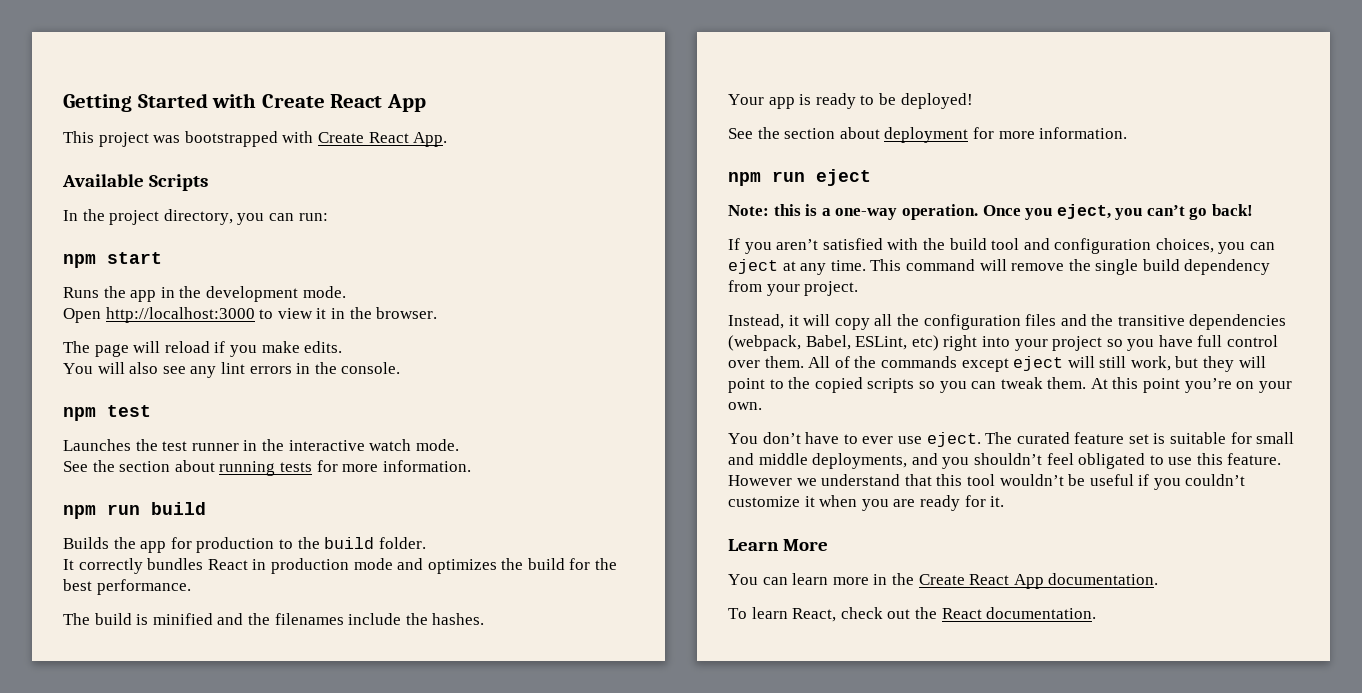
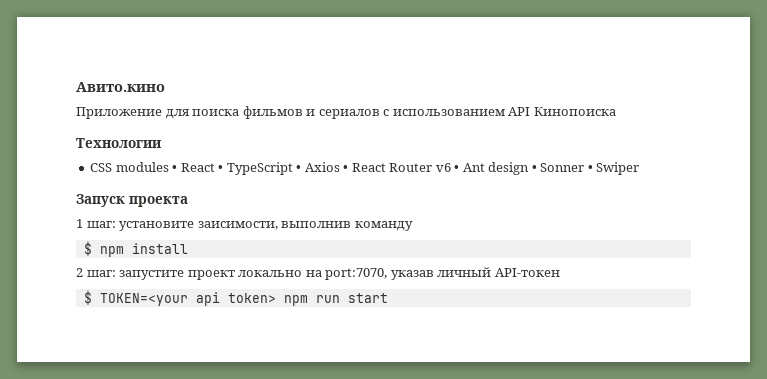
- Getting Started with Create React App
- This project was bootstrapped with Create React App.
- Available Scripts
- In the project directory, you can run:
- npm start
- Runs the app in the development mode.
- Open http://localhost:3000 to view it in the browser.
- The page will reload if you make edits.
- You will also see any lint errors in the console.
- npm test
- Launches the test runner in the interactive watch mode.
- See the section about running tests for more information.
- npm run build
- Builds the app for production to the build folder.
- It correctly bundles React in production mode and optimizes the build for the best performance.
- The build is minified and the filenames include the hashes.
- Your app is ready to be deployed!
- See the section about deployment for more information.
- npm run eject
- Note: this is a one-way operation. Once you eject, you can’t go back!
- If you aren’t satisfied with the build tool and configuration choices, you can eject at any time. This command will remove the single build dependency from your project.
- Instead, it will copy all the configuration files and the transitive dependencies (webpack, Babel, ESLint, etc) right into your project so you have full control over them. All of the commands except eject will still work, but they will point to the copied scripts so you can tweak them. At this point you’re on your own.
- You don’t have to ever use eject. The curated feature set is suitable for small and middle deployments, and you shouldn’t feel obligated to use this feature. However we understand that this tool wouldn’t be useful if you couldn’t customize it when you are ready for it.
- Learn More
- You can learn more in the Create React App documentation.
- To learn React, check out the React documentation.
+ Авито.кино
+ Приложение для поиска фильмов и сериалов с использованием API Кинопоиска
+ Технологии
+ CSS modules • React • TypeScript • Axios • React Router v6 • Ant design • Sonner • Swiper
+ Запуск проекта
+ 1 шаг: установите заисимости, выполнив команду
+ $ npm install
+ 2 шаг: запустите проект локально на port:7070, указав личный API-токен
+ $ TOKEN=<your api token> npm run start

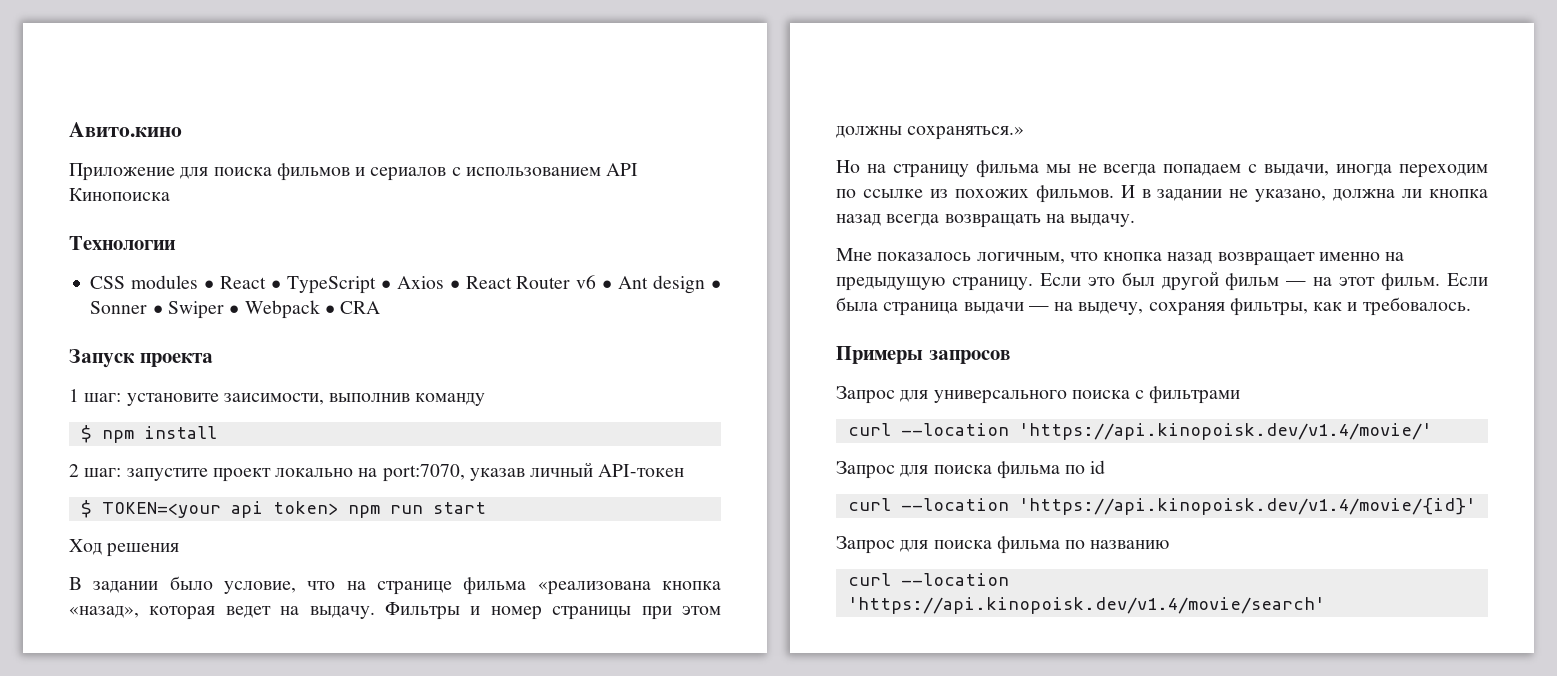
- CSS modules • React • TypeScript • Axios • React Router v6 • Ant design • Sonner • Swiper
+ CSS modules • React • TypeScript • Axios • React Router v6 • Ant design • Sonner • Swiper • Webpack • CRA
+ Ход решения
+ В задании было условие, что на странице фильма «реализована кнопка «назад», которая ведет на выдачу. Фильтры и номер страницы при этом должны сохраняться.»
+ Но на страницу фильма мы не всегда попадаем с выдачи, иногда переходим по ссылке из похожих фильмов. И в задании не указано, должна ли кнопка назад всегда возвращать на выдачу.
+ Мне показалось логичным, что кнопка назад возвращает именно на предыдущую страницу. Если это был другой фильм — на этот фильм. Если была страница выдачи — на выдечу, сохраняя фильтры, как и требовалось.
+ Примеры запросов
+ Запрос для универсального поиска с фильтрами
+ curl --location 'https://api.kinopoisk.dev/v1.4/movie/'
+ Запрос для поиска фильма по id
+ curl --location 'https://api.kinopoisk.dev/v1.4/movie/{id}'
+ Запрос для поиска фильма по названию
+ curl --location 'https://api.kinopoisk.dev/v1.4/movie/search'

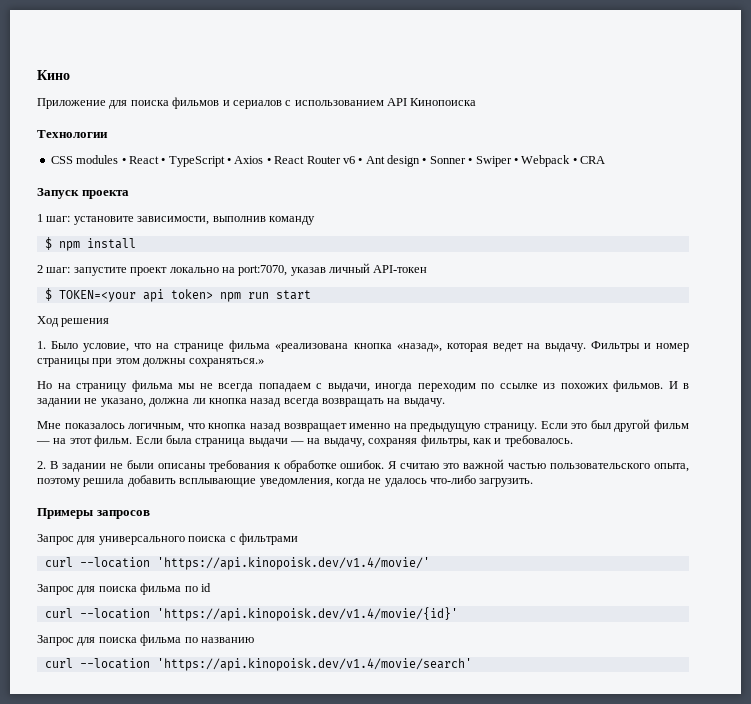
- Авито.кино
+ Кино
- 1 шаг: установите заисимости, выполнив команду
+ 1 шаг: установите зависимости, выполнив команду
- В задании было условие, что на странице фильма «реализована кнопка «назад», которая ведет на выдачу.
+ 1. Было условие, что на странице фильма «реализована кнопка «назад», которая ведет на выдачу.
- Если была страница выдачи — на выдечу, сохраняя фильтры, как и требовалось.
+ Если была страница выдачи — на выдачу, сохраняя фильтры, как и требовалось.
+ 2. В задании не были описаны требования к обработке ошибок. Я считаю это важной частью пользовательского опыта, поэтому решила добавить всплывающие уведомления, когда не удалось что-либо загрузить.

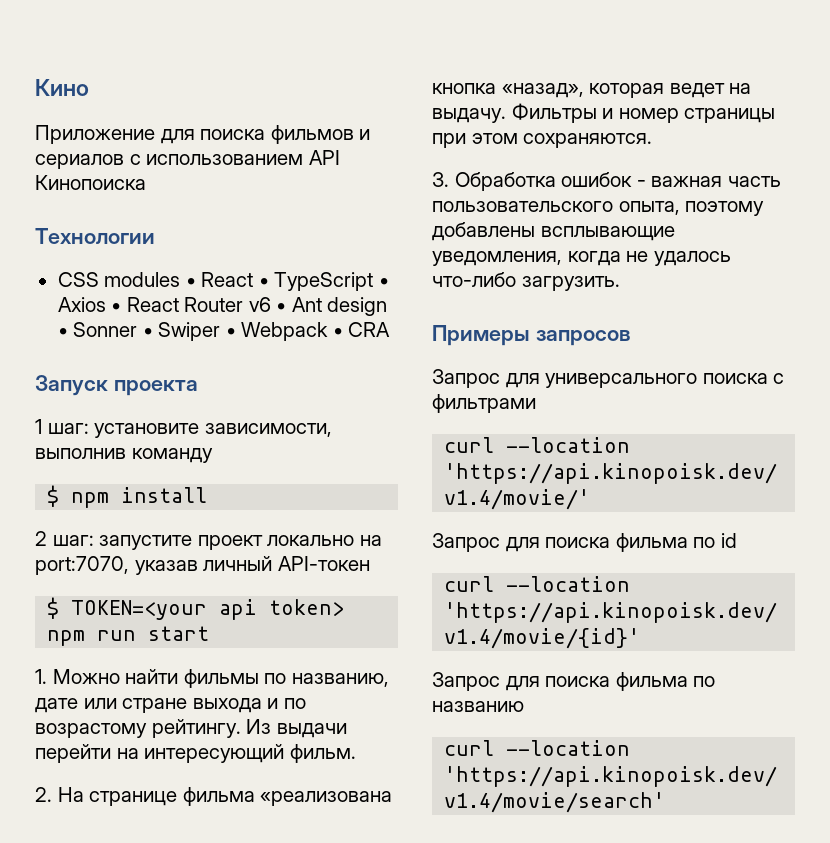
- Ход решения
- 1. Было условие, что на странице фильма «реализована кнопка «назад», которая ведет на выдачу.
+ 1. Можно найти фильмы по названию, дате или стране выхода и по возрастому рейтингу. Из выдачи перейти на интересующий фильм.
+ 2. На странице фильма «реализована кнопка «назад», которая ведет на выдачу.
- Фильтры и номер страницы при этом должны сохраняться.»
- Но на страницу фильма мы не всегда попадаем с выдачи, иногда переходим по ссылке из похожих фильмов. И в задании не указано, должна ли кнопка назад всегда возвращать на выдачу.
- Мне показалось логичным, что кнопка назад возвращает именно на предыдущую страницу. Если это был другой фильм — на этот фильм. Если была страница выдачи — на выдачу, сохраняя фильтры, как и требовалось.
- 2. В задании не были описаны требования к обработке ошибок. Я считаю это важной частью пользовательского опыта, поэтому решила добавить всплывающие уведомления, когда не удалось что-либо загрузить.
+ Фильтры и номер страницы при этом сохраняются.
+ 3. Обработка ошибок - важная часть пользовательского опыта, поэтому добавлены всплывающие уведомления, когда не удалось что-либо загрузить.

